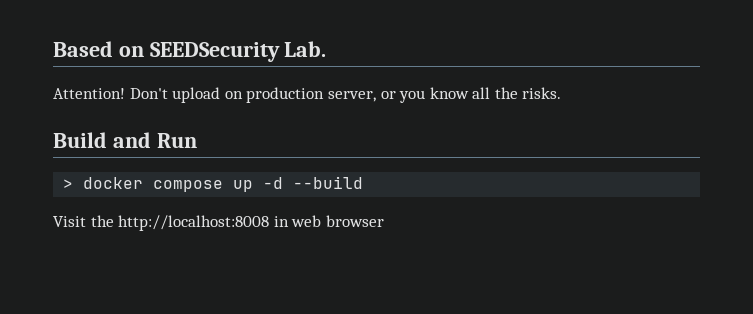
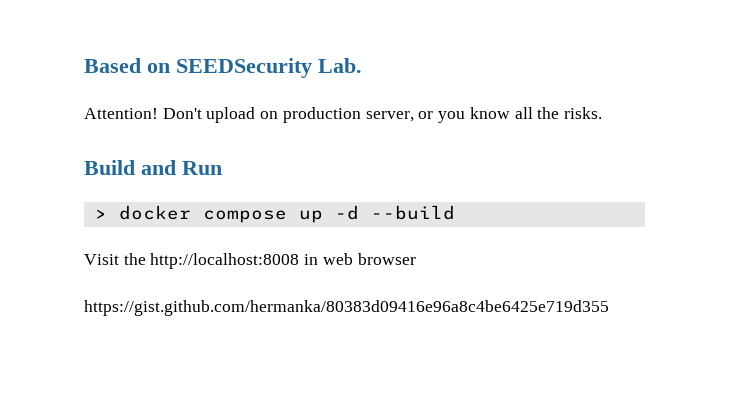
+ https://gist.github.com/hermanka/80383d09416e96a8c4be6425e719d355

